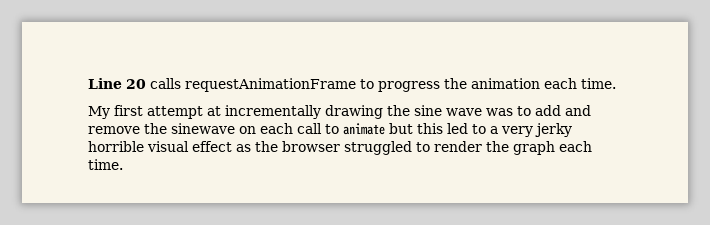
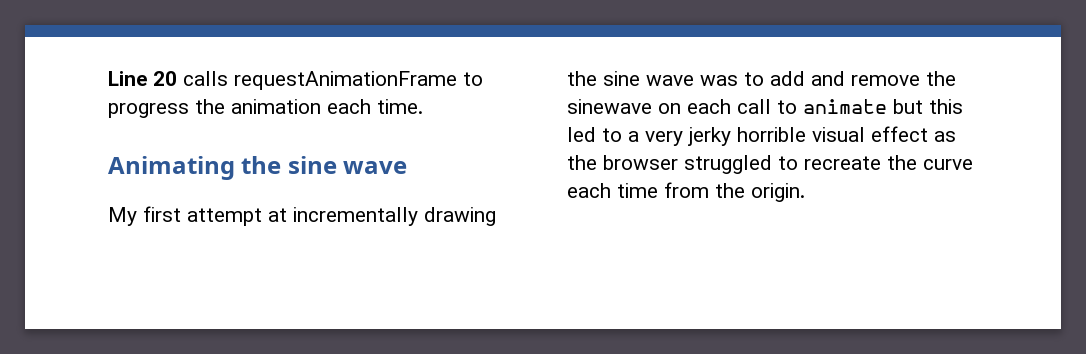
+ Animating the sine wave
- My first attempt at incrementally drawing the sine wave was to add and remove the sinewave on each call to animate but this led to a very jerky horrible visual effect as the browser struggled to render the graph each time.
+ My first attempt at incrementally drawing the sine wave was to add and remove the sinewave on each call to animate but this led to a very jerky horrible visual effect as the browser struggled to recreate the curve each time from the origin.

